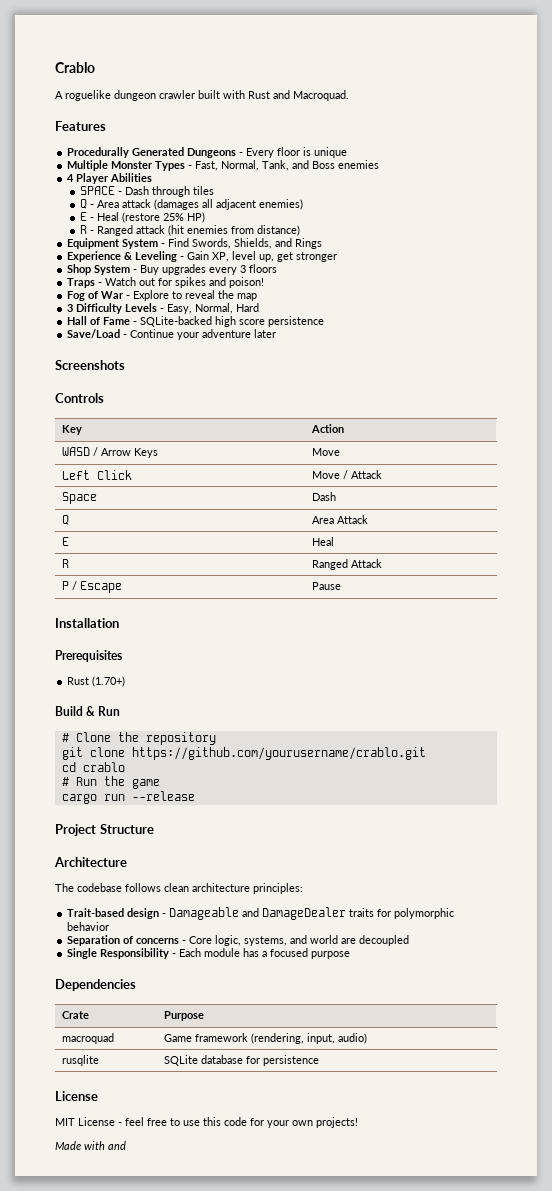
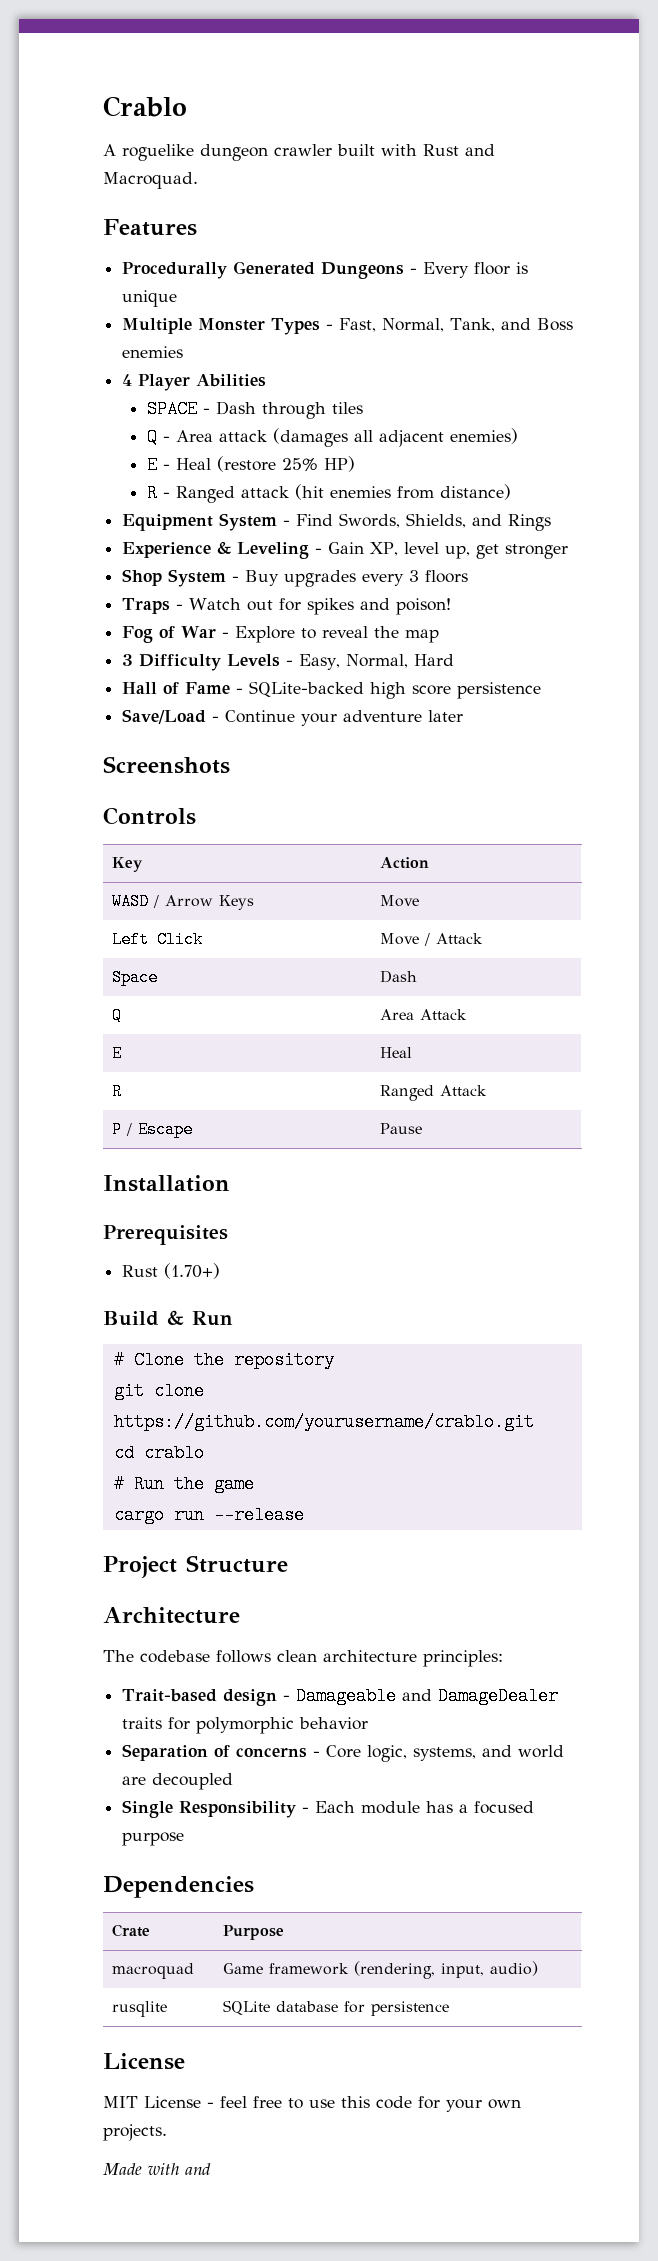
- MIT License - feel free to use this code for your own projects!
+ MIT License - feel free to use this code for your own projects.

